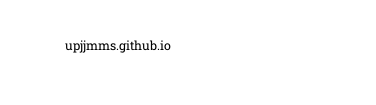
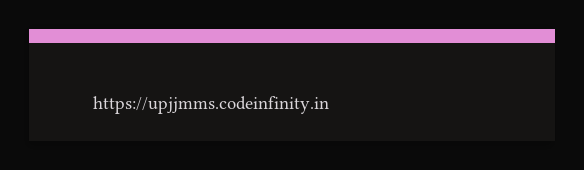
- upjjmms.github.io
+ https://upjjmms.codeinfinity.in

